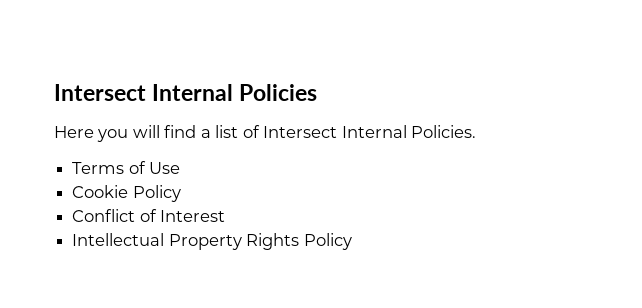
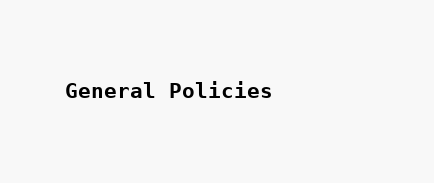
- Intersect Internal Policies
+ General Policies
- Here you will find a list of Intersect Internal Policies.
- Terms of Use
- Cookie Policy
- Conflict of Interest
- Intellectual Property Rights Policy

